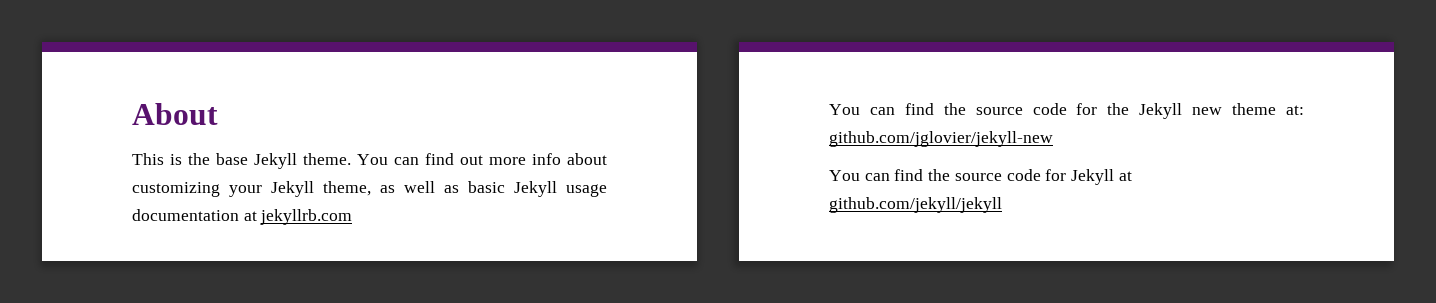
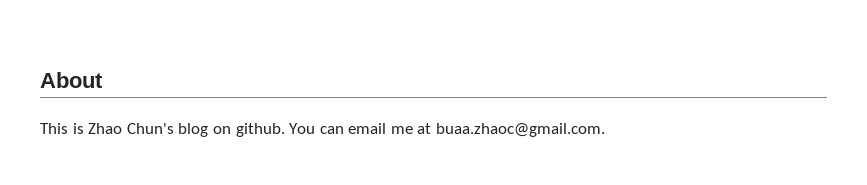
- This is the base Jekyll theme. You can find out more info about customizing your Jekyll theme, as well as basic Jekyll usage documentation at jekyllrb.com
- You can find the source code for the Jekyll new theme at: github.com/jglovier/jekyll-new
- You can find the source code for Jekyll at github.com/jekyll/jekyll
+ This is Zhao Chun's blog on github. You can email me at buaa.zhaoc@gmail.com.

